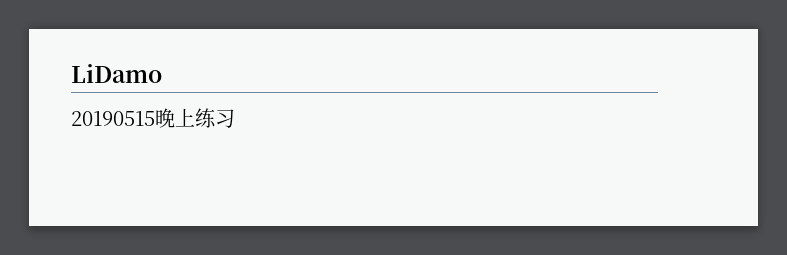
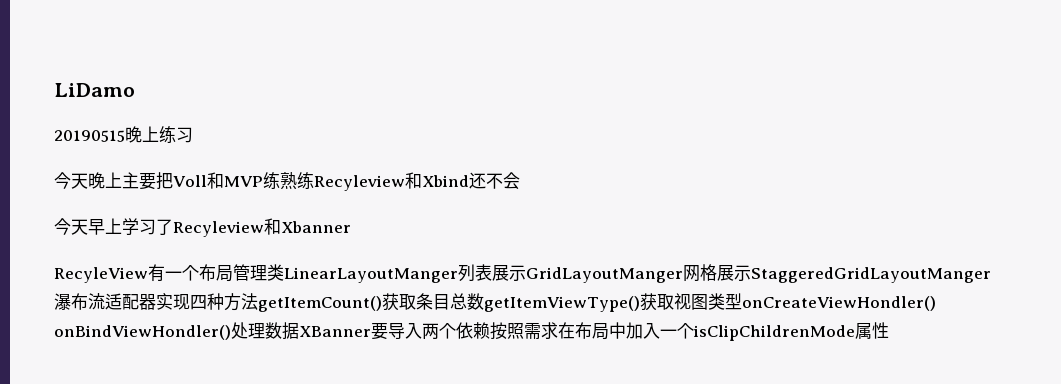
+ 今天晚上主要把Voll和MVP练熟练Recyleview和Xbind还不会
+ 今天早上学习了Recyleview和Xbanner
+ RecyleView有一个布局管理类LinearLayoutManger列表展示GridLayoutManger网格展示StaggeredGridLayoutManger瀑布流适配器实现四种方法getItemCount()获取条目总数getItemViewType()获取视图类型onCreateViewHondler() onBindViewHondler()处理数据XBanner要导入两个依赖按照需求在布局中加入一个isClipChildrenMode属性

